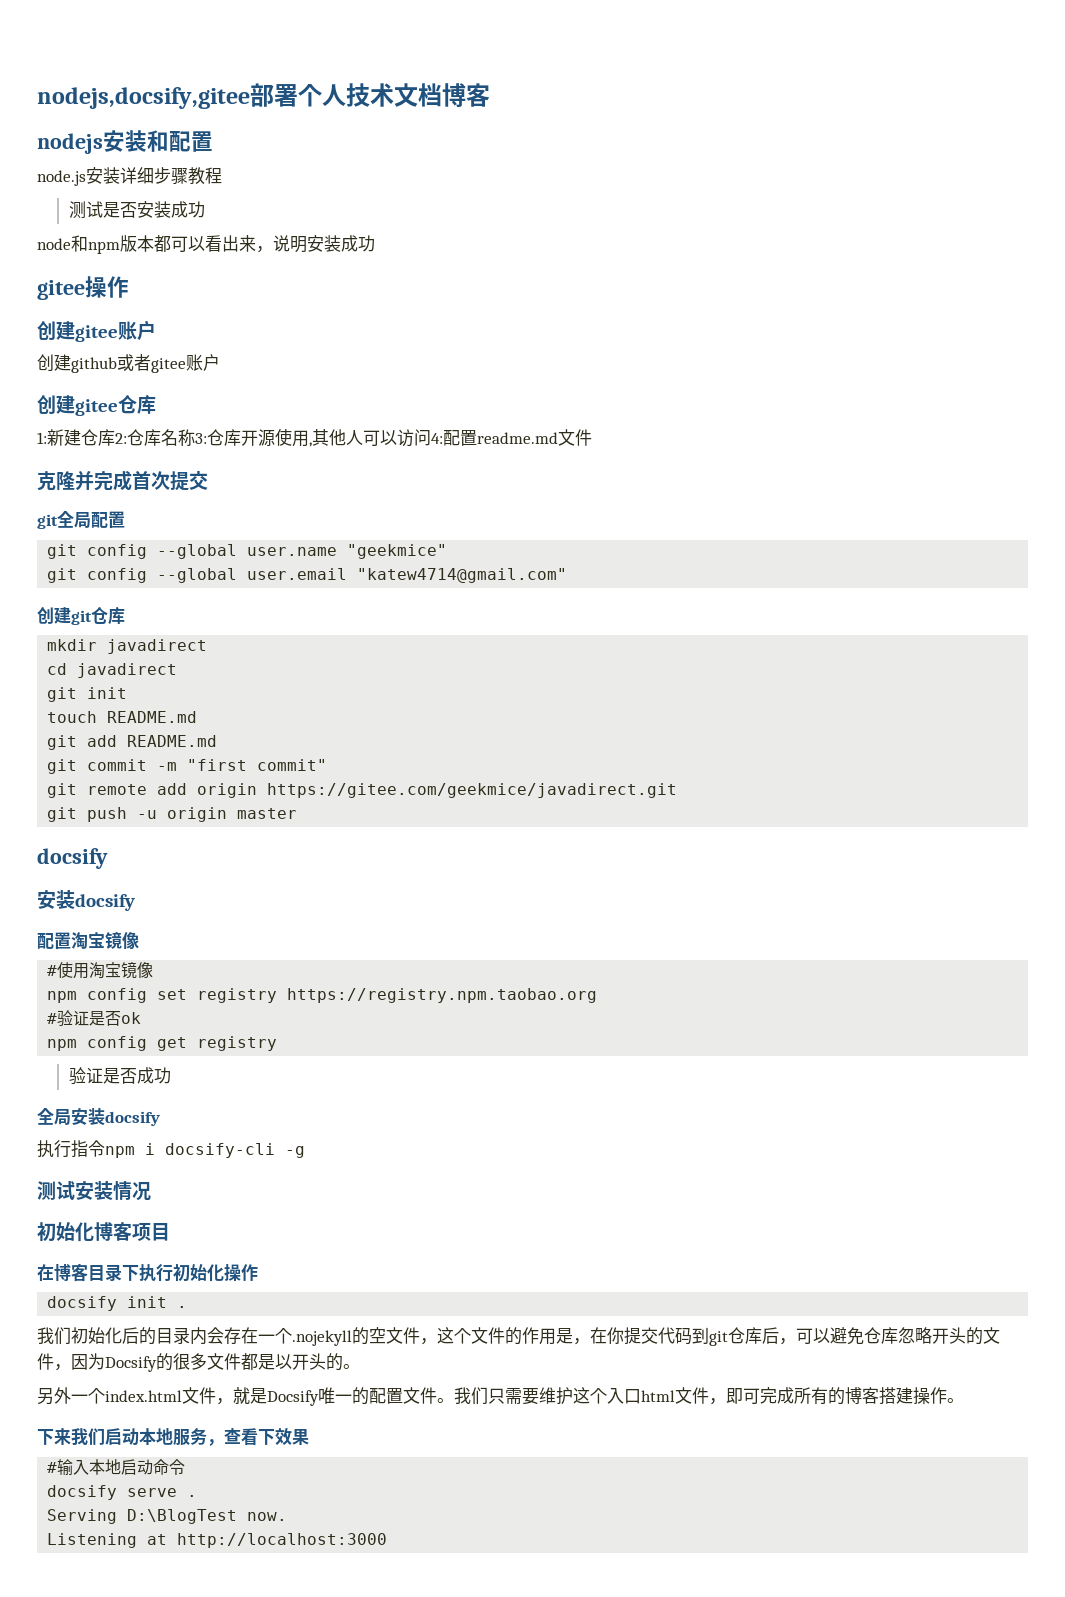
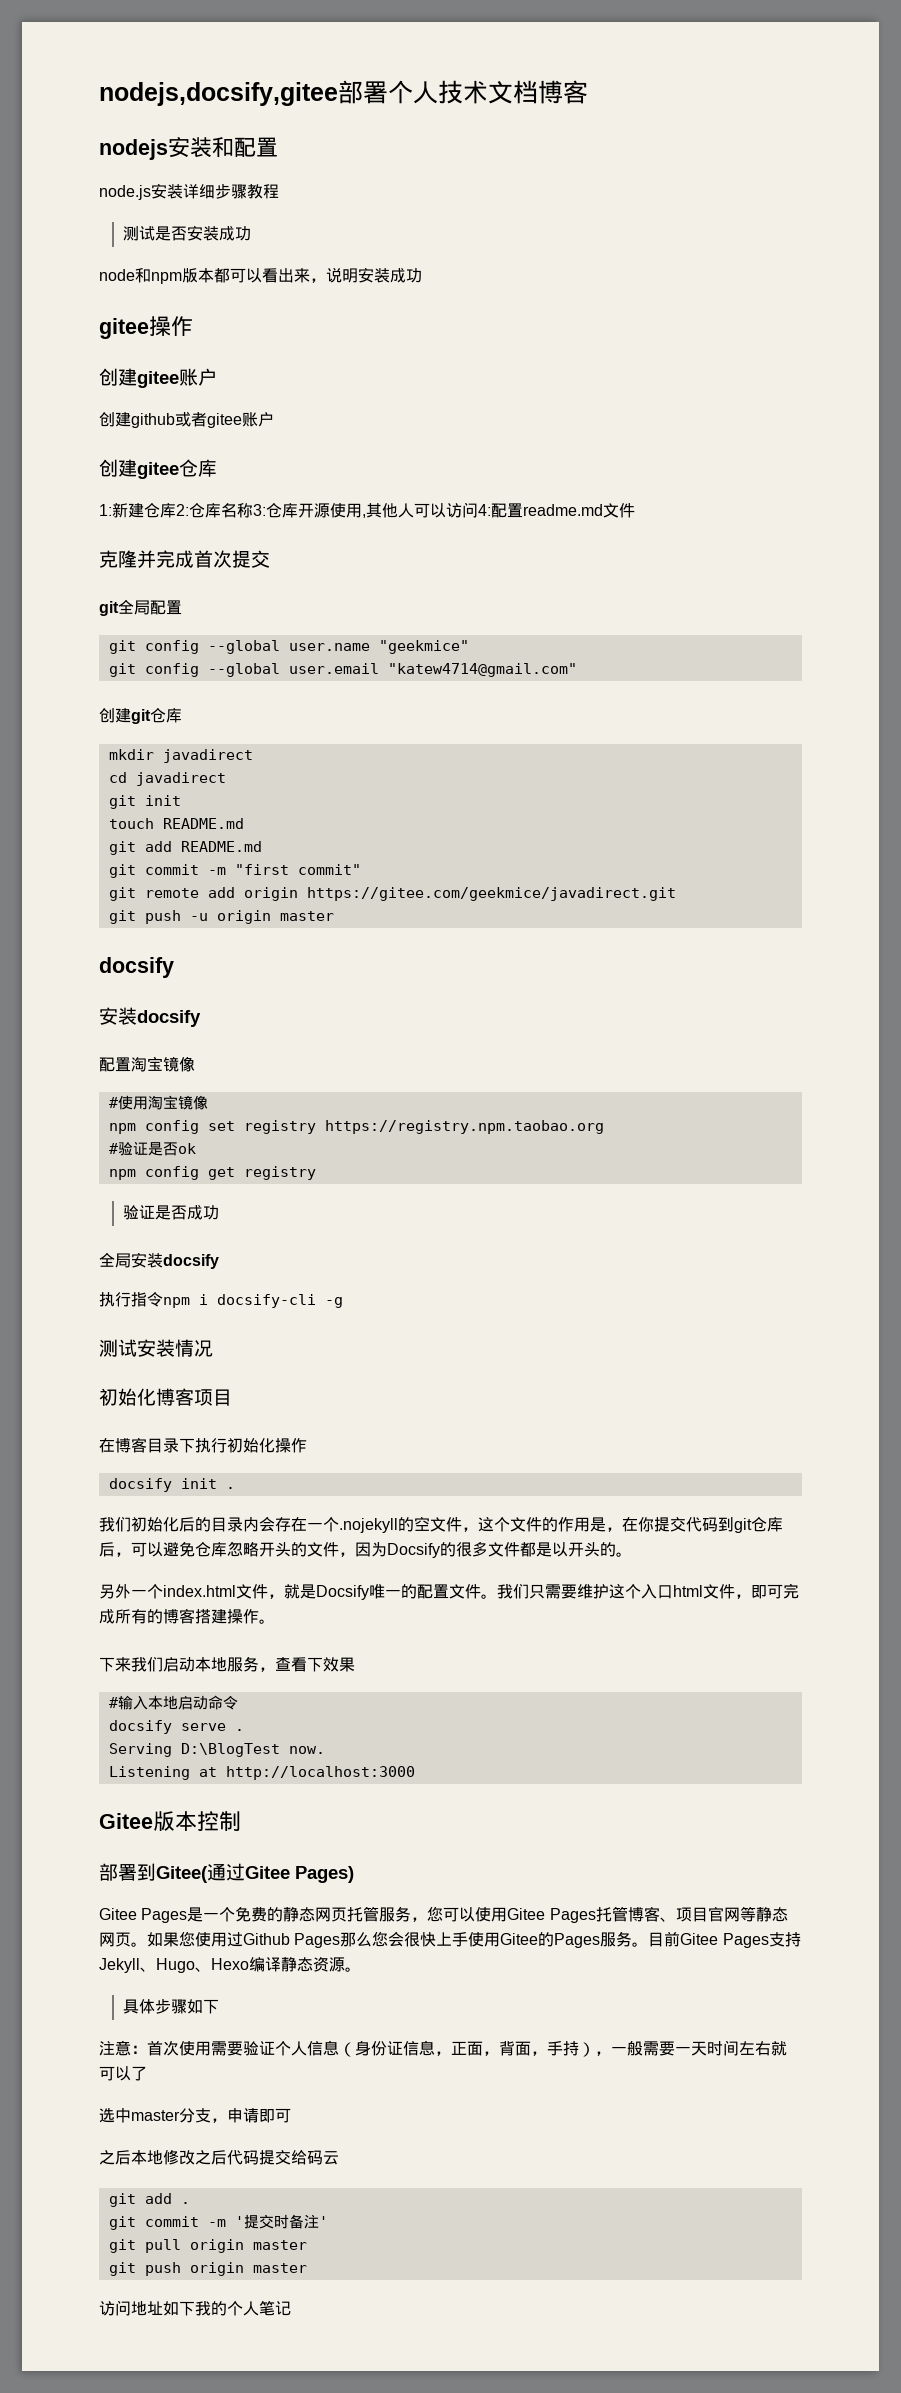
+ Gitee版本控制
+ 部署到Gitee(通过Gitee Pages)
+ Gitee Pages是一个免费的静态网页托管服务，您可以使用Gitee Pages托管博客、项目官网等静态网页。如果您使用过Github Pages那么您会很快上手使用Gitee的Pages服务。目前Gitee Pages支持Jekyll、Hugo、Hexo编译静态资源。
+ 具体步骤如下
+ 注意：首次使用需要验证个人信息（身份证信息，正面，背面，手持），一般需要一天时间左右就可以了
+ 选中master分支，申请即可
+ 之后本地修改之后代码提交给码云
+ git add .
+ git commit -m '提交时备注'
+ git pull origin master
+ git push origin master
+ 访问地址如下我的个人笔记

